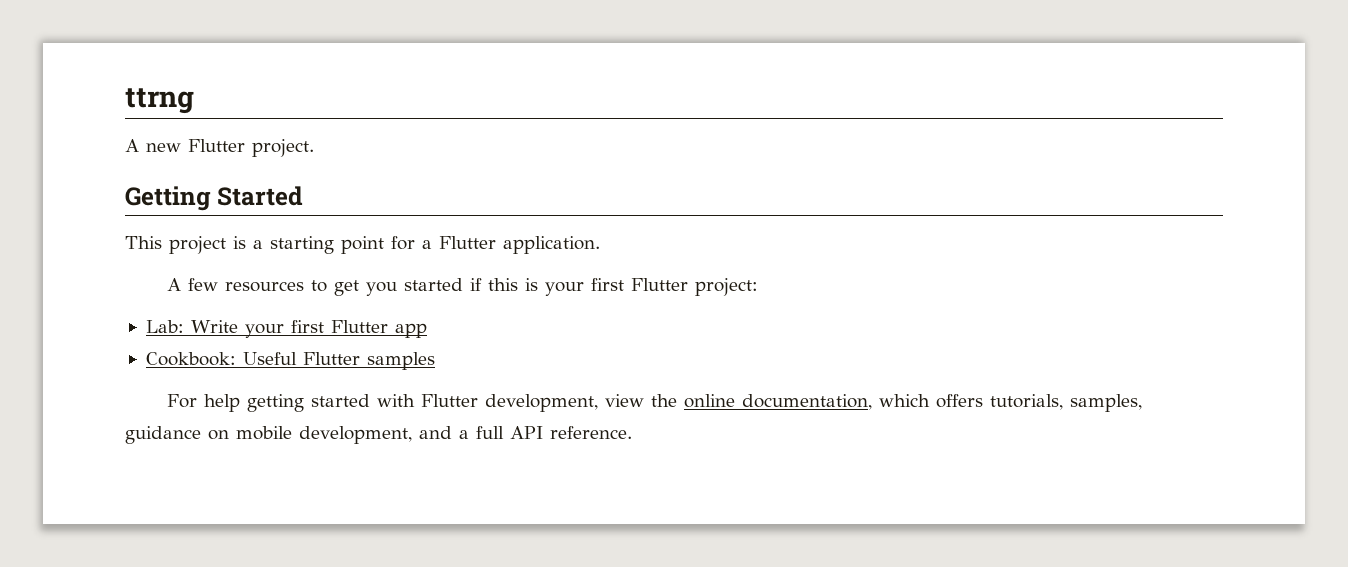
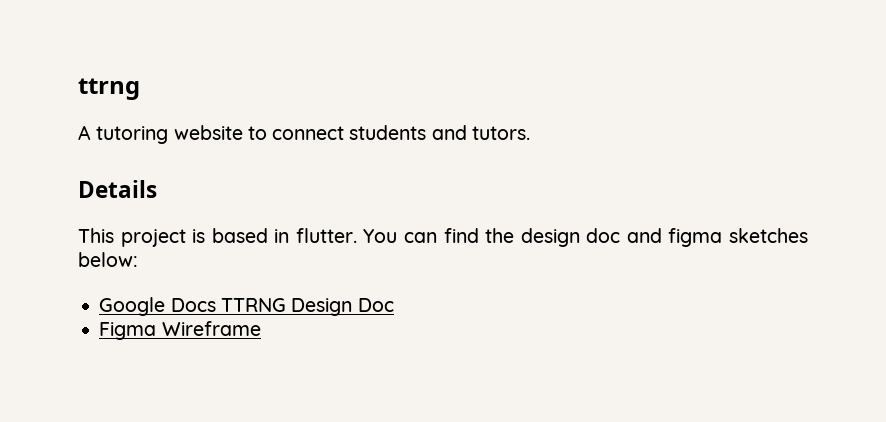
- A new Flutter project.
- Getting Started
- This project is a starting point for a Flutter application.
- A few resources to get you started if this is your first Flutter project:
- Lab: Write your first Flutter app
- Cookbook: Useful Flutter samples
- For help getting started with Flutter development, view the online documentation, which offers tutorials, samples, guidance on mobile development, and a full API reference.
+ A tutoring website to connect students and tutors.
+ Details
+ This project is based in flutter. You can find the design doc and figma sketches below:
+ Google Docs TTRNG Design Doc
+ Figma Wireframe

